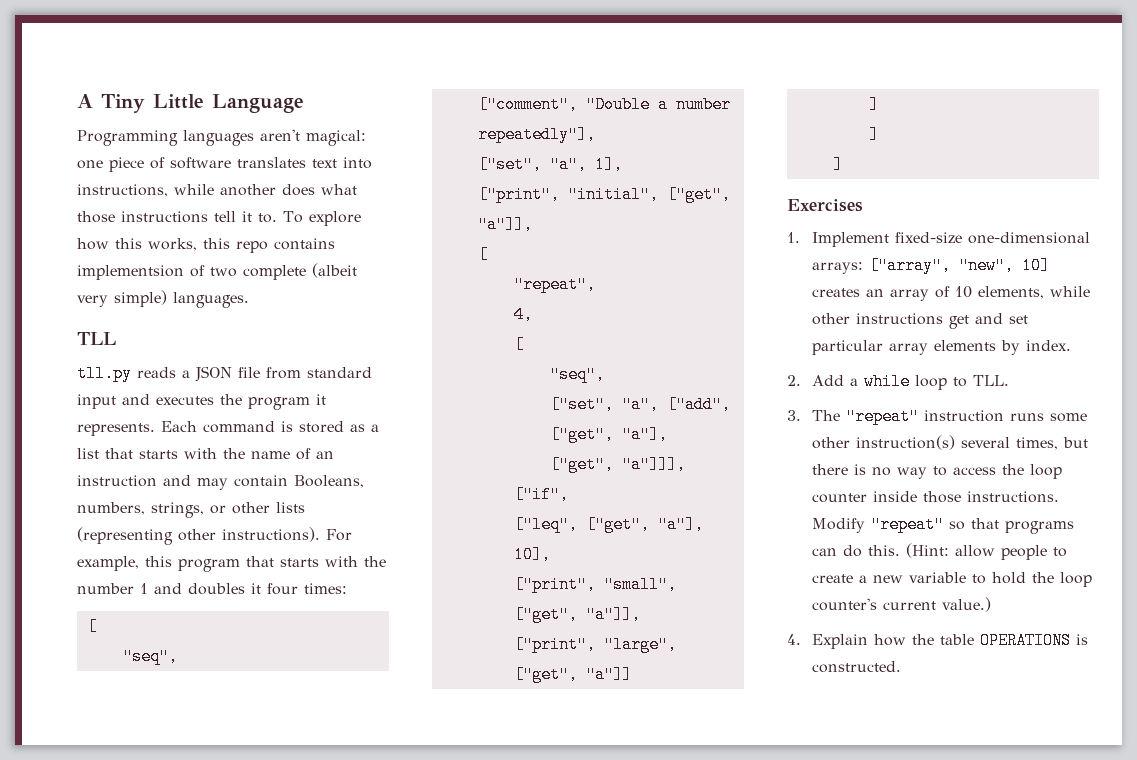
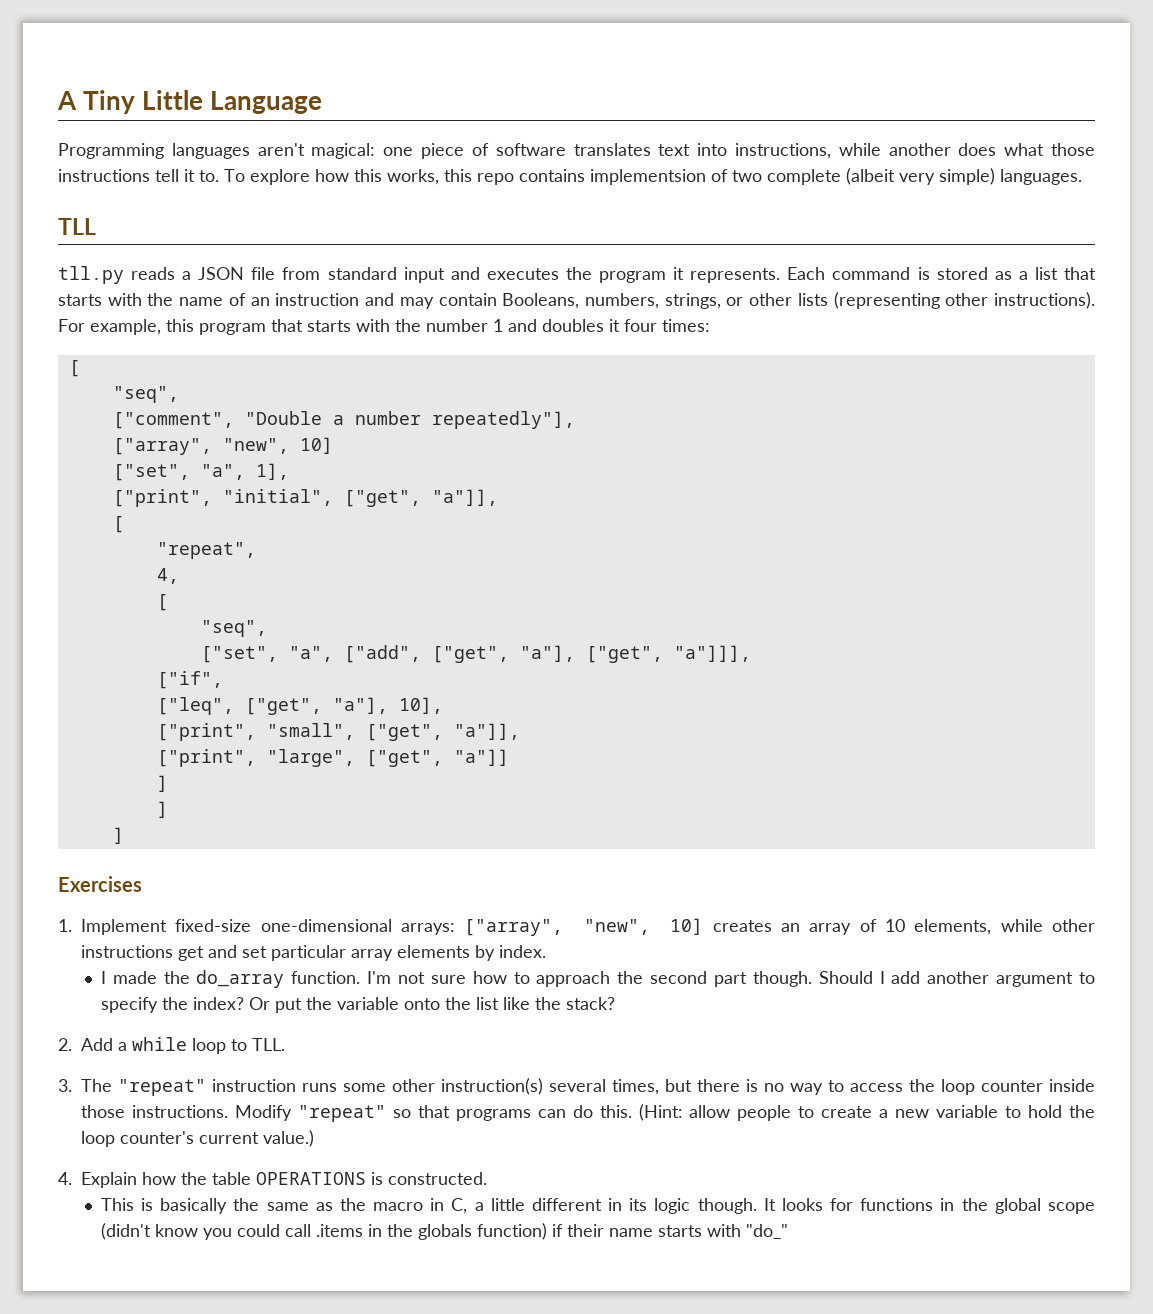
  ["comment", "Double a number repeatedly"],
+ ["array", "new", 10]
+ I made the do_array function. I'm not sure how to approach the second part though. Should I add another argument to specify the index? Or put the variable onto the list like the stack?
+ This is basically the same as the macro in C, a little different in its logic though. It looks for functions in the global scope (didn't know you could call .items in the globals function) if their name starts with "do_"

